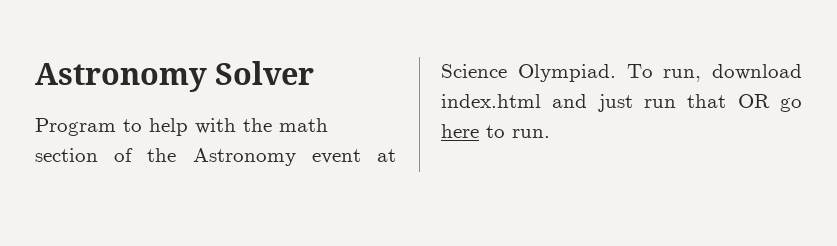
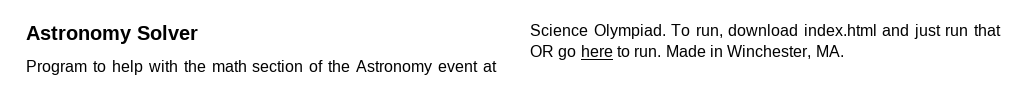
+ Made in Winchester, MA.

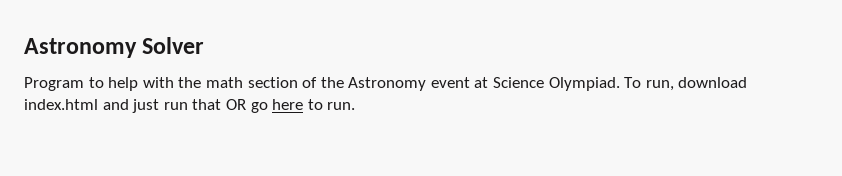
- Made in Winchester, MA.

